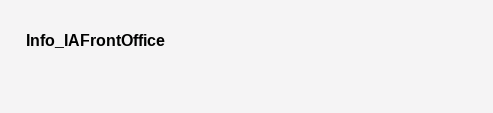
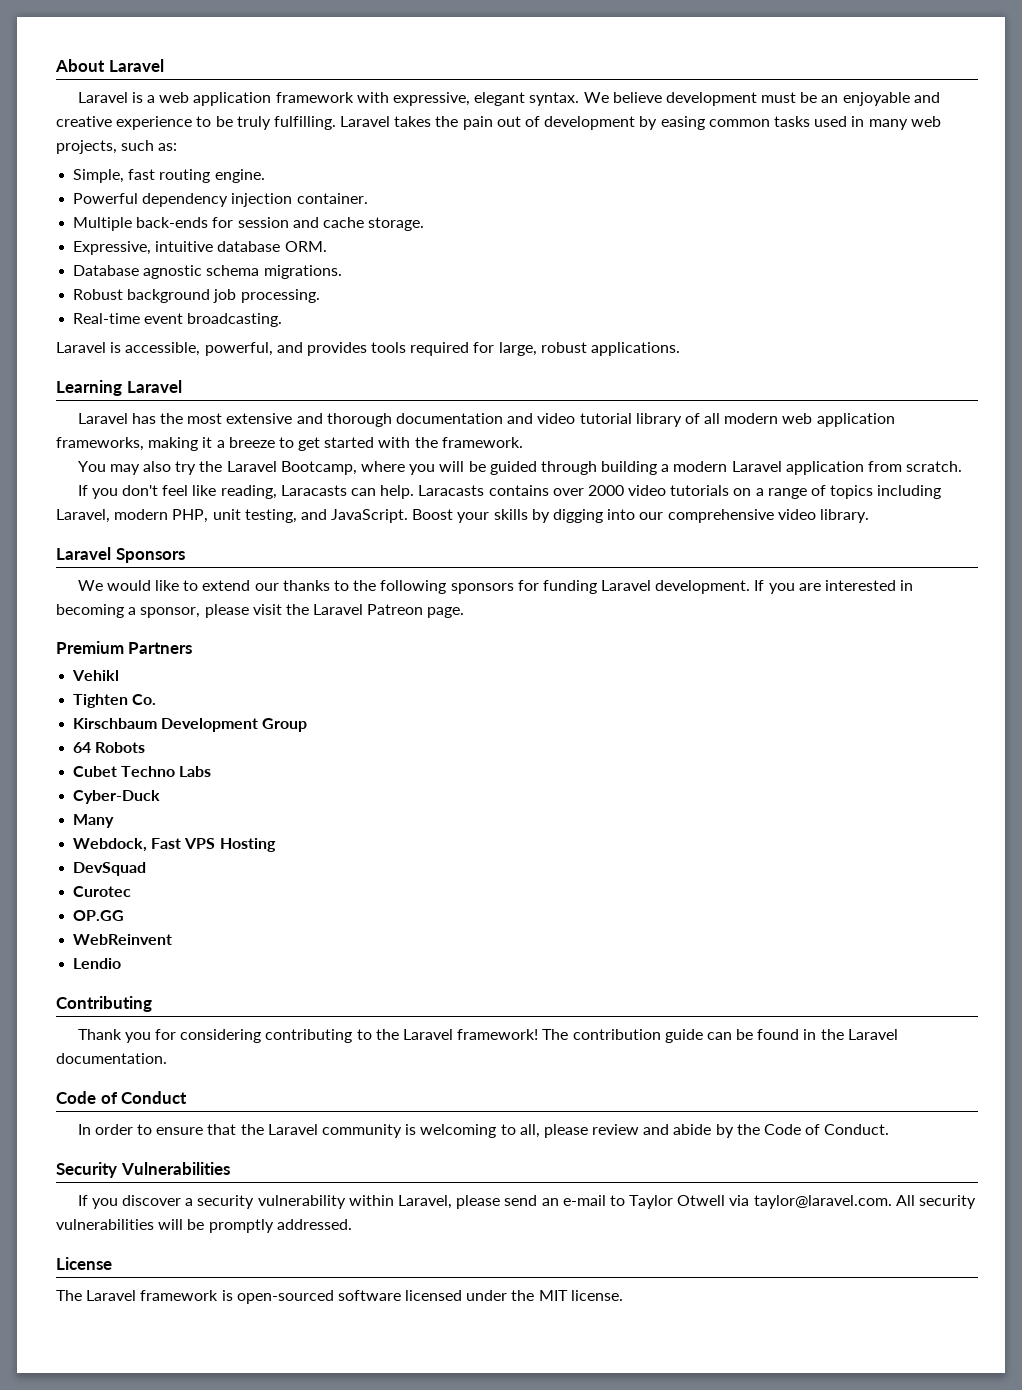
- Info_IAFrontOffice
+ About Laravel
+ Laravel is a web application framework with expressive, elegant syntax. We believe development must be an enjoyable and creative experience to be truly fulfilling. Laravel takes the pain out of development by easing common tasks used in many web projects, such as:
+ Simple, fast routing engine.
+ Powerful dependency injection container.
+ Multiple back-ends for session and cache storage.
+ Expressive, intuitive database ORM.
+ Database agnostic schema migrations.
+ Robust background job processing.
+ Real-time event broadcasting.
+ Laravel is accessible, powerful, and provides tools required for large, robust applications.
+ Learning Laravel
+ Laravel has the most extensive and thorough documentation and video tutorial library of all modern web application frameworks, making it a breeze to get started with the framework.
+ You may also try the Laravel Bootcamp, where you will be guided through building a modern Laravel application from scratch.
+ If you don't feel like reading, Laracasts can help. Laracasts contains over 2000 video tutorials on a range of topics including Laravel, modern PHP, unit testing, and JavaScript. Boost your skills by digging into our comprehensive video library.
+ Laravel Sponsors
+ We would like to extend our thanks to the following sponsors for funding Laravel development. If you are interested in becoming a sponsor, please visit the Laravel Patreon page.
+ Premium Partners
+ Vehikl
+ Tighten Co.
+ Kirschbaum Development Group
+ 64 Robots
+ Cubet Techno Labs
+ Cyber-Duck
+ Many
+ Webdock, Fast VPS Hosting
+ DevSquad
+ Curotec
+ OP.GG
+ WebReinvent
+ Lendio
+ Contributing
+ Thank you for considering contributing to the Laravel framework! The contribution guide can be found in the Laravel documentation.
+ Code of Conduct
+ In order to ensure that the Laravel community is welcoming to all, please review and abide by the Code of Conduct.
+ Security Vulnerabilities
+ If you discover a security vulnerability within Laravel, please send an e-mail to Taylor Otwell via taylor@laravel.com. All security vulnerabilities will be promptly addressed.
+ License
+ The Laravel framework is open-sourced software licensed under the MIT license.

